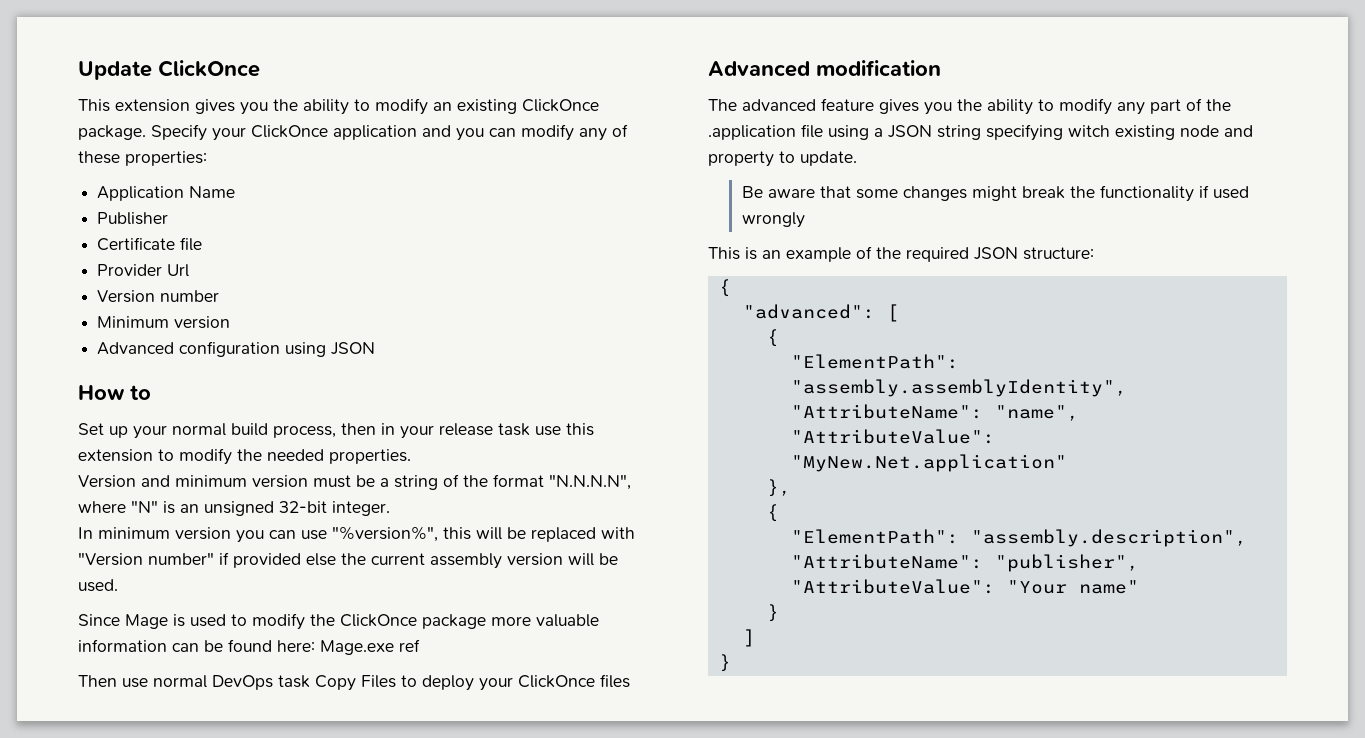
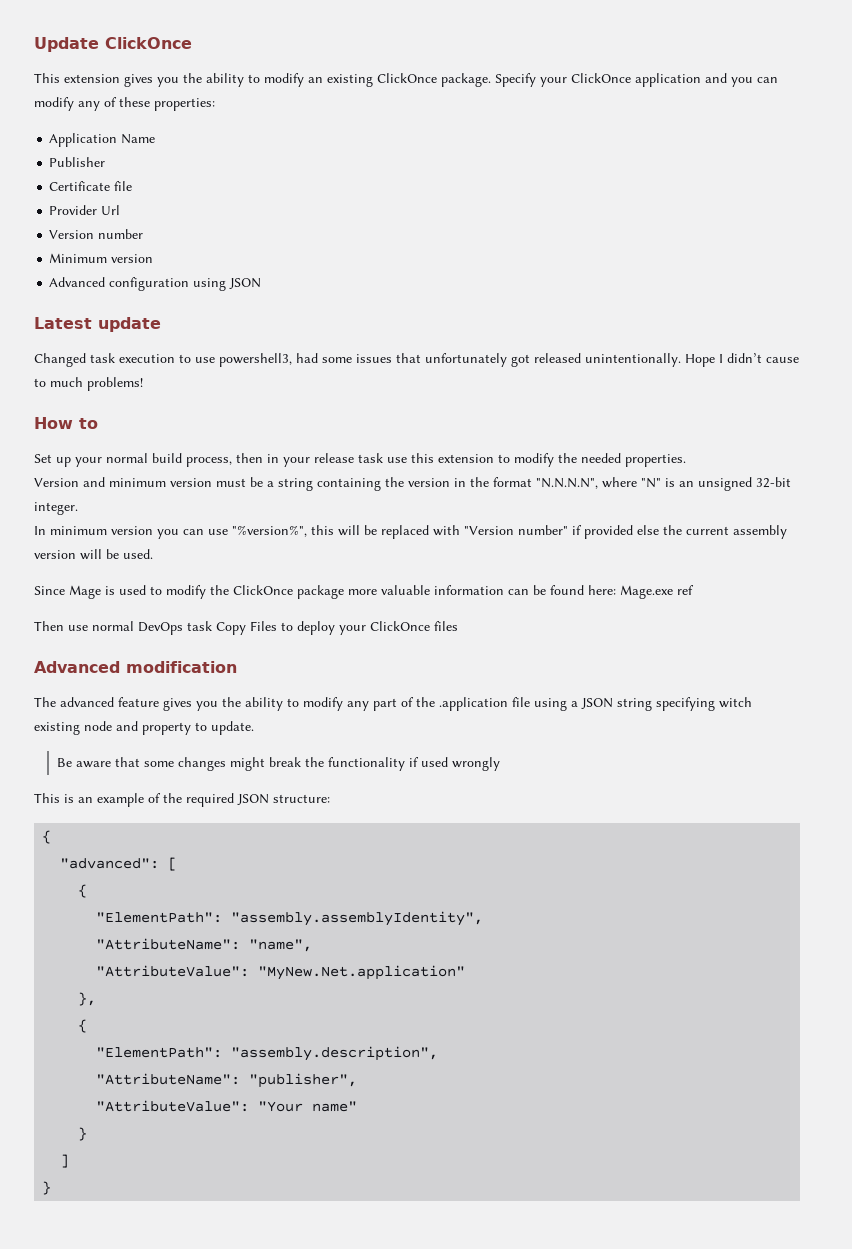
+ Latest update
+ Changed task execution to use powershell3, had some issues that unfortunately got released unintentionally. Hope I didn’t cause to much problems!
- Version and minimum version must be a string of the format "N.N.N.N", where "N" is an unsigned 32-bit integer.
+ Version and minimum version must be a string containing the version in the format "N.N.N.N", where "N" is an unsigned 32-bit integer.

